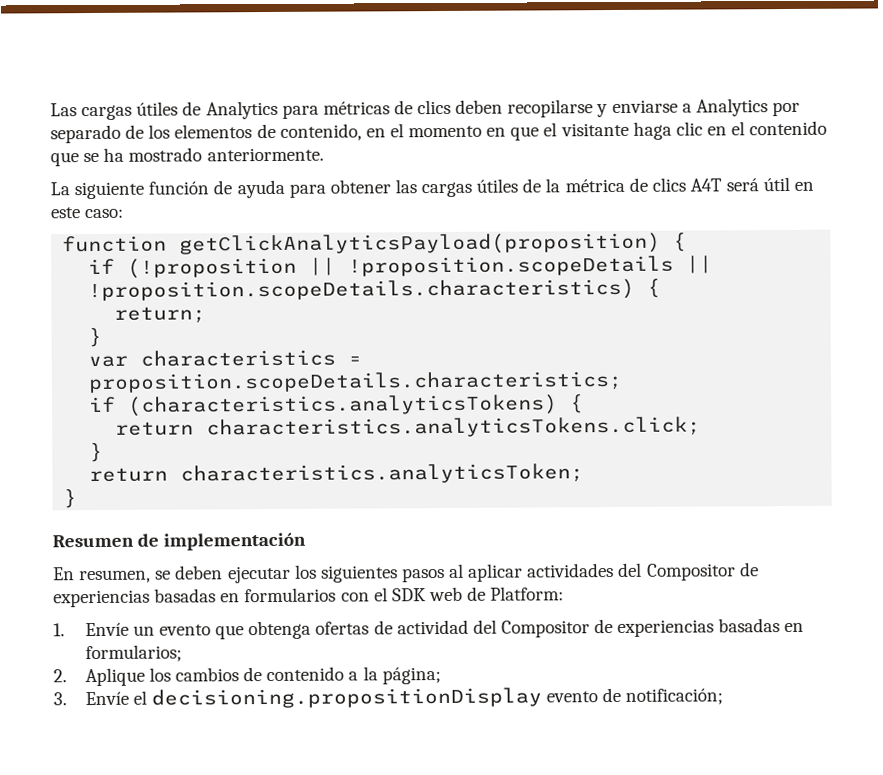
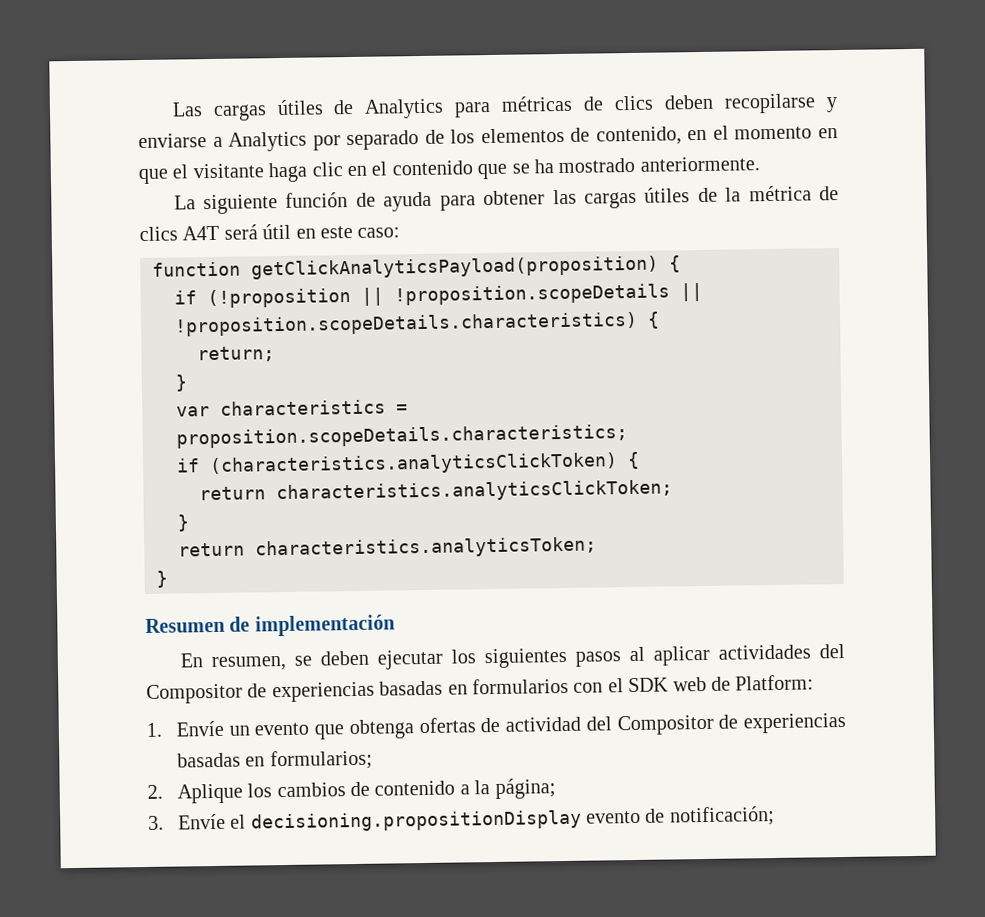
- if (characteristics.analyticsTokens) {
+ if (characteristics.analyticsClickToken) {
- return characteristics.analyticsTokens.click;
+ return characteristics.analyticsClickToken;

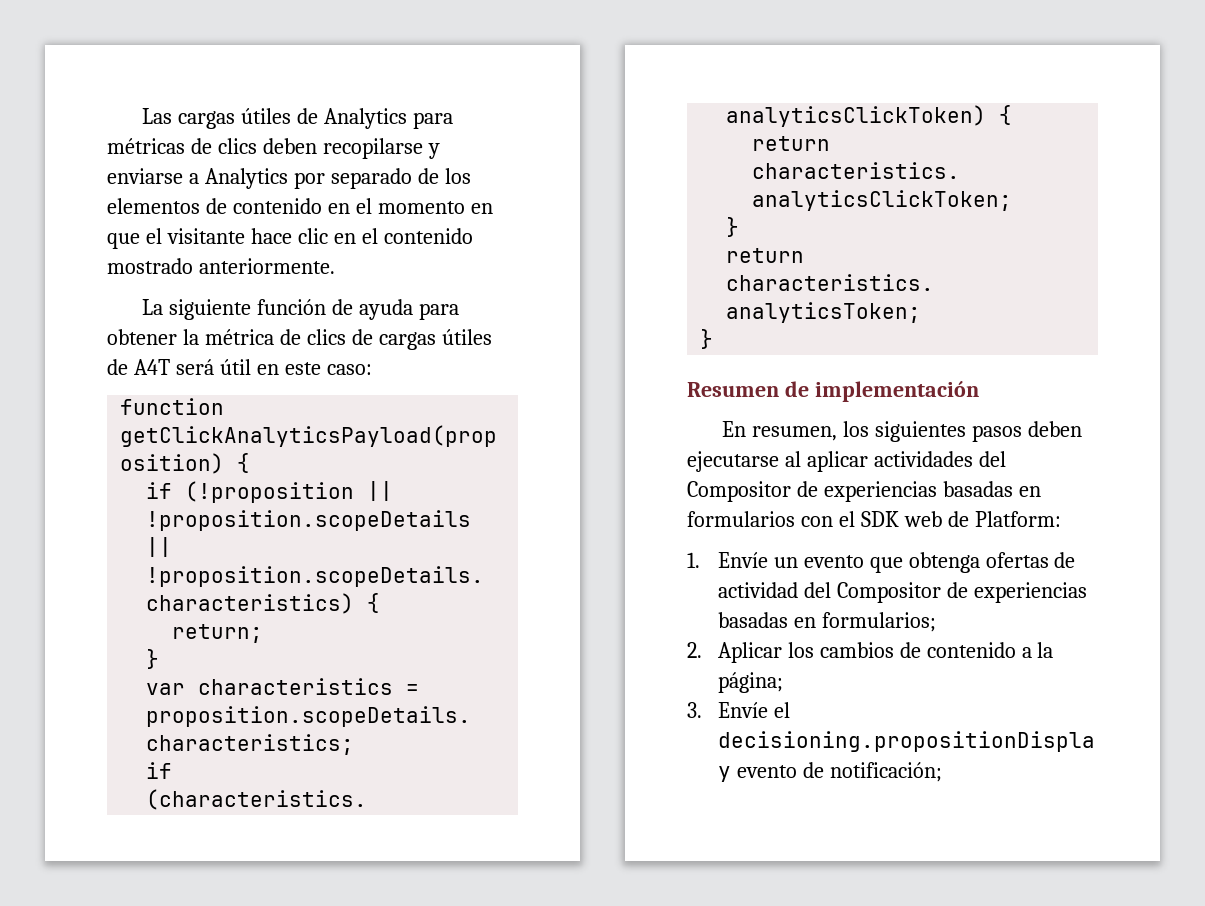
- Las cargas útiles de Analytics para métricas de clics deben recopilarse y enviarse a Analytics por separado de los elementos de contenido, en el momento en que el visitante haga clic en el contenido que se ha mostrado anteriormente.
+ Las cargas útiles de Analytics para métricas de clics deben recopilarse y enviarse a Analytics por separado de los elementos de contenido en el momento en que el visitante hace clic en el contenido mostrado anteriormente.
- La siguiente función de ayuda para obtener las cargas útiles de la métrica de clics A4T será útil en este caso:
+ La siguiente función de ayuda para obtener la métrica de clics de cargas útiles de A4T será útil en este caso:
- En resumen, se deben ejecutar los siguientes pasos al aplicar actividades del Compositor de experiencias basadas en formularios con el SDK web de Platform:
+ En resumen, los siguientes pasos deben ejecutarse al aplicar actividades del Compositor de experiencias basadas en formularios con el SDK web de Platform:
- 2. Aplique los cambios de contenido a la página;
+ 2. Aplicar los cambios de contenido a la página;

